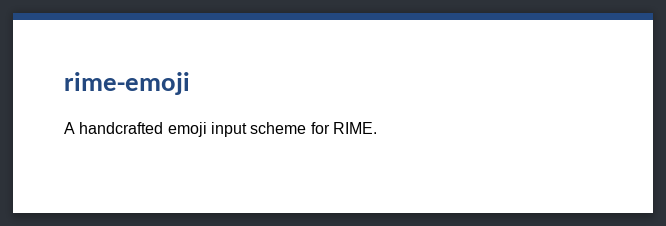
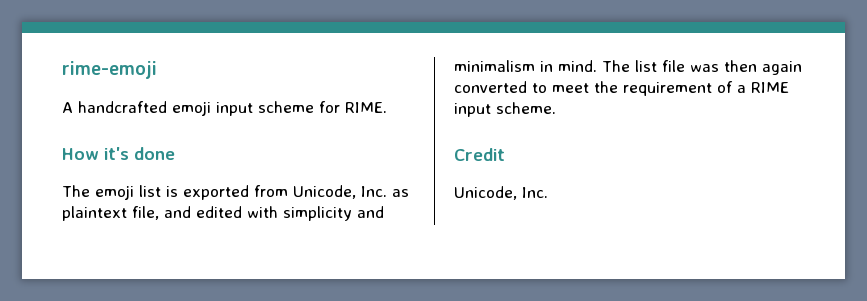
+ How it's done
+ The emoji list is exported from Unicode, Inc. as plaintext file, and edited with simplicity and minimalism in mind. The list file was then again converted to meet the requirement of a RIME input scheme.
+ Credit
+ Unicode, Inc.

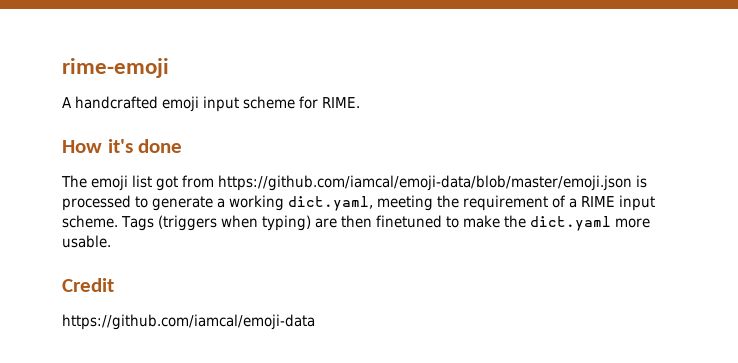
- The emoji list is exported from Unicode, Inc. as plaintext file, and edited with simplicity and minimalism in mind. The list file was then again converted to meet the requirement of a RIME input scheme.
+ The emoji list got from https://github.com/iamcal/emoji-data/blob/master/emoji.json is processed to generate a working dict.yaml, meeting the requirement of a RIME input scheme. Tags (triggers when typing) are then finetuned to make the dict.yaml more usable.
  Credit
- Unicode, Inc.
+ https://github.com/iamcal/emoji-data

